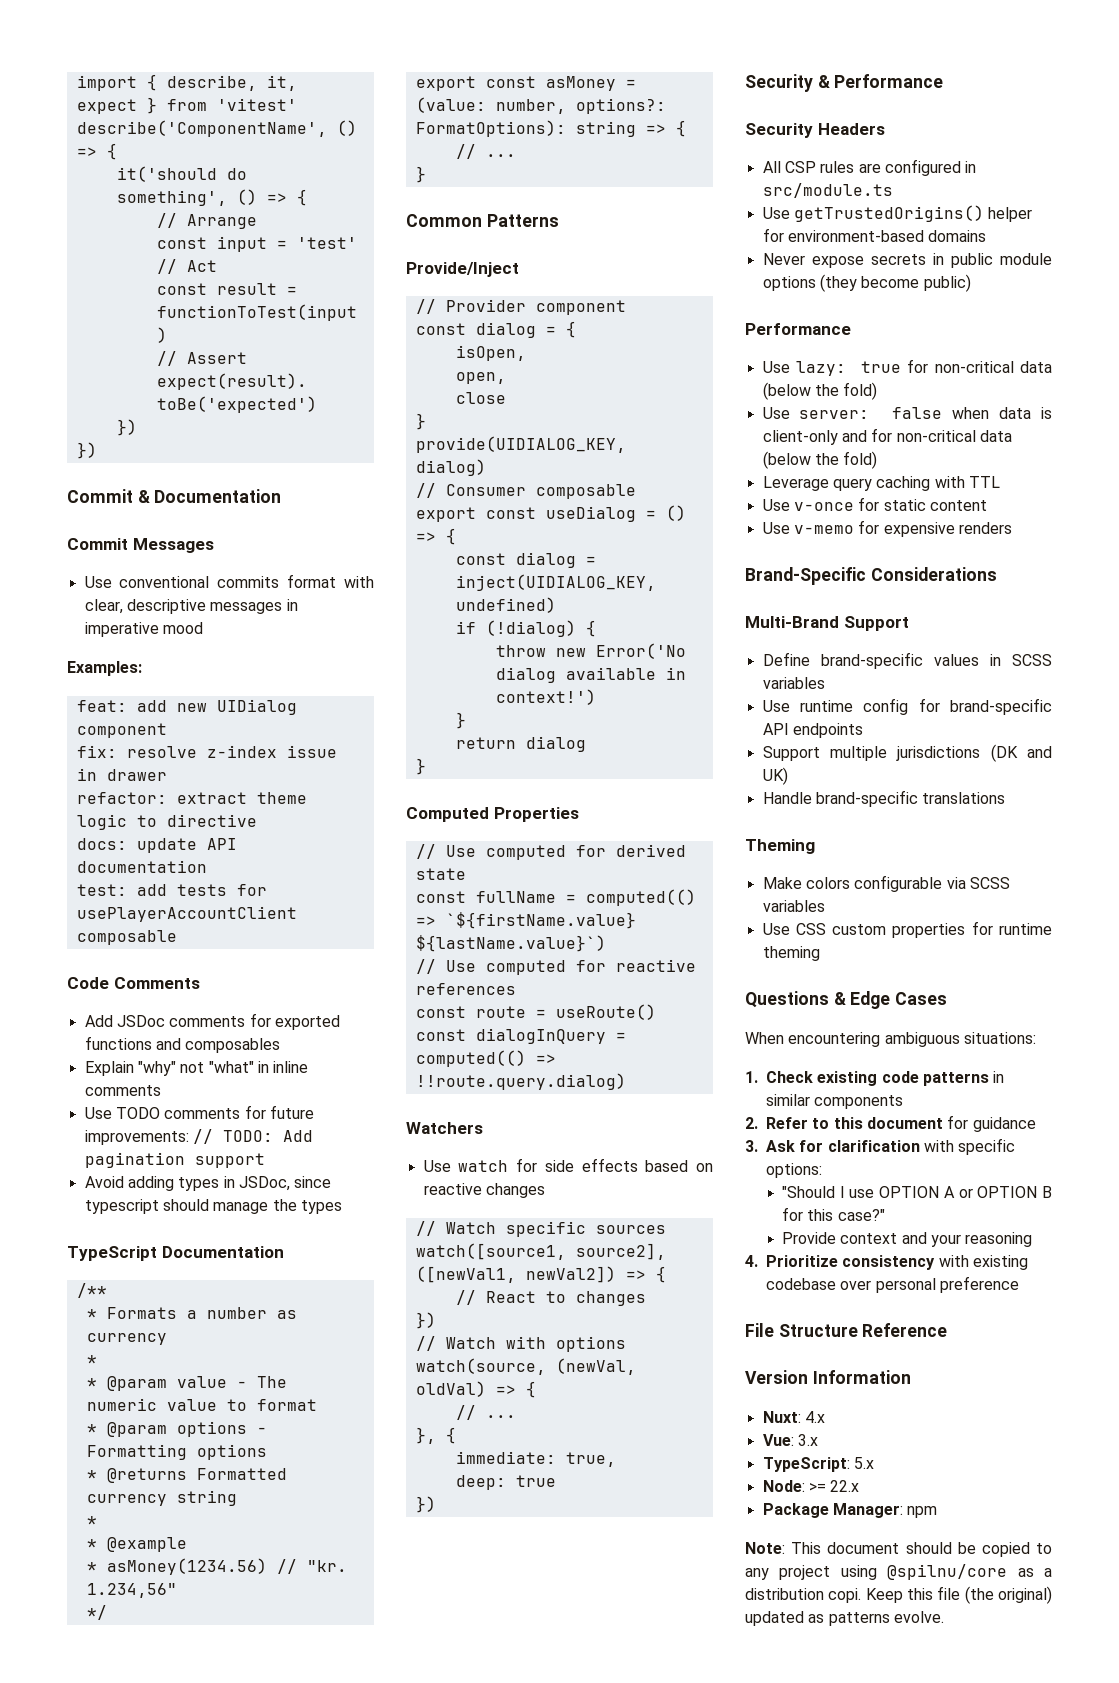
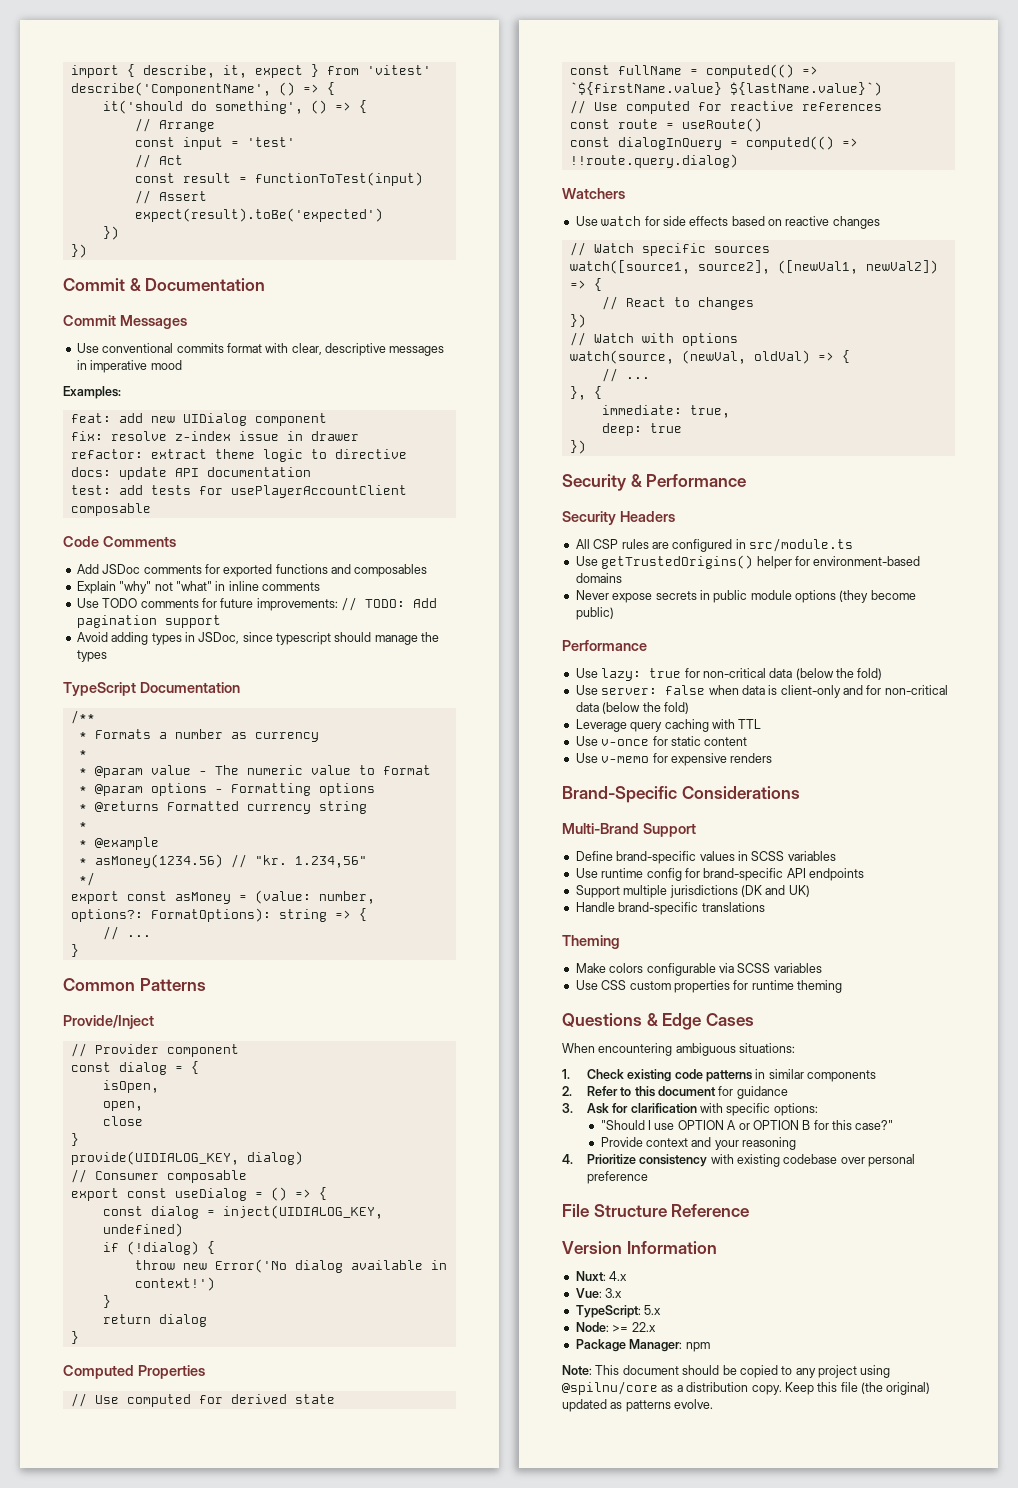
- Note: This document should be copied to any project using @spilnu/core as a distribution copi.
+ Note: This document should be copied to any project using @spilnu/core as a distribution copy.

